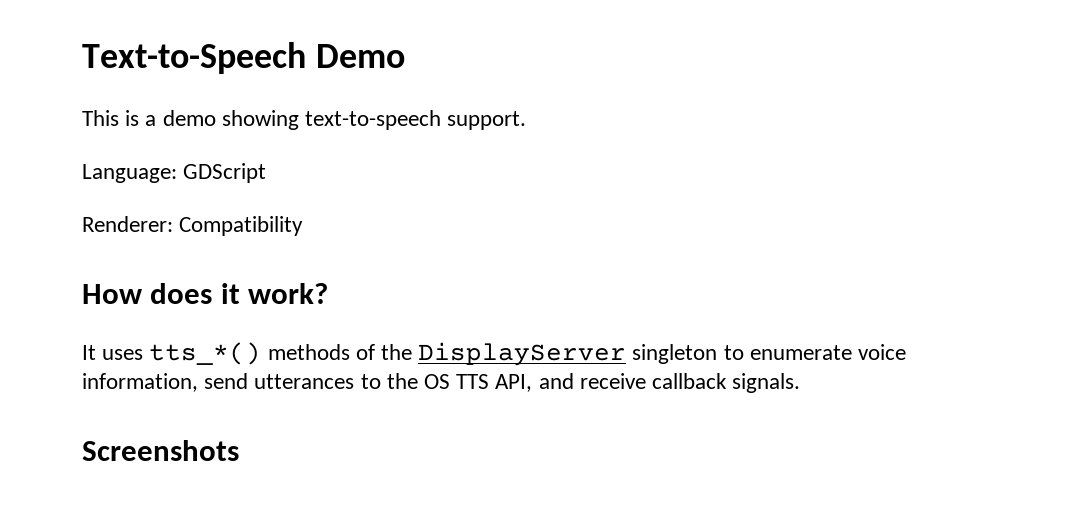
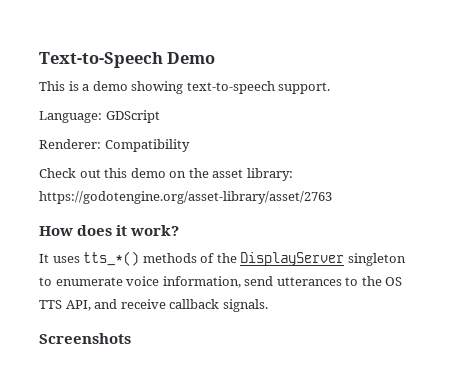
+ Check out this demo on the asset library: https://godotengine.org/asset-library/asset/2763

